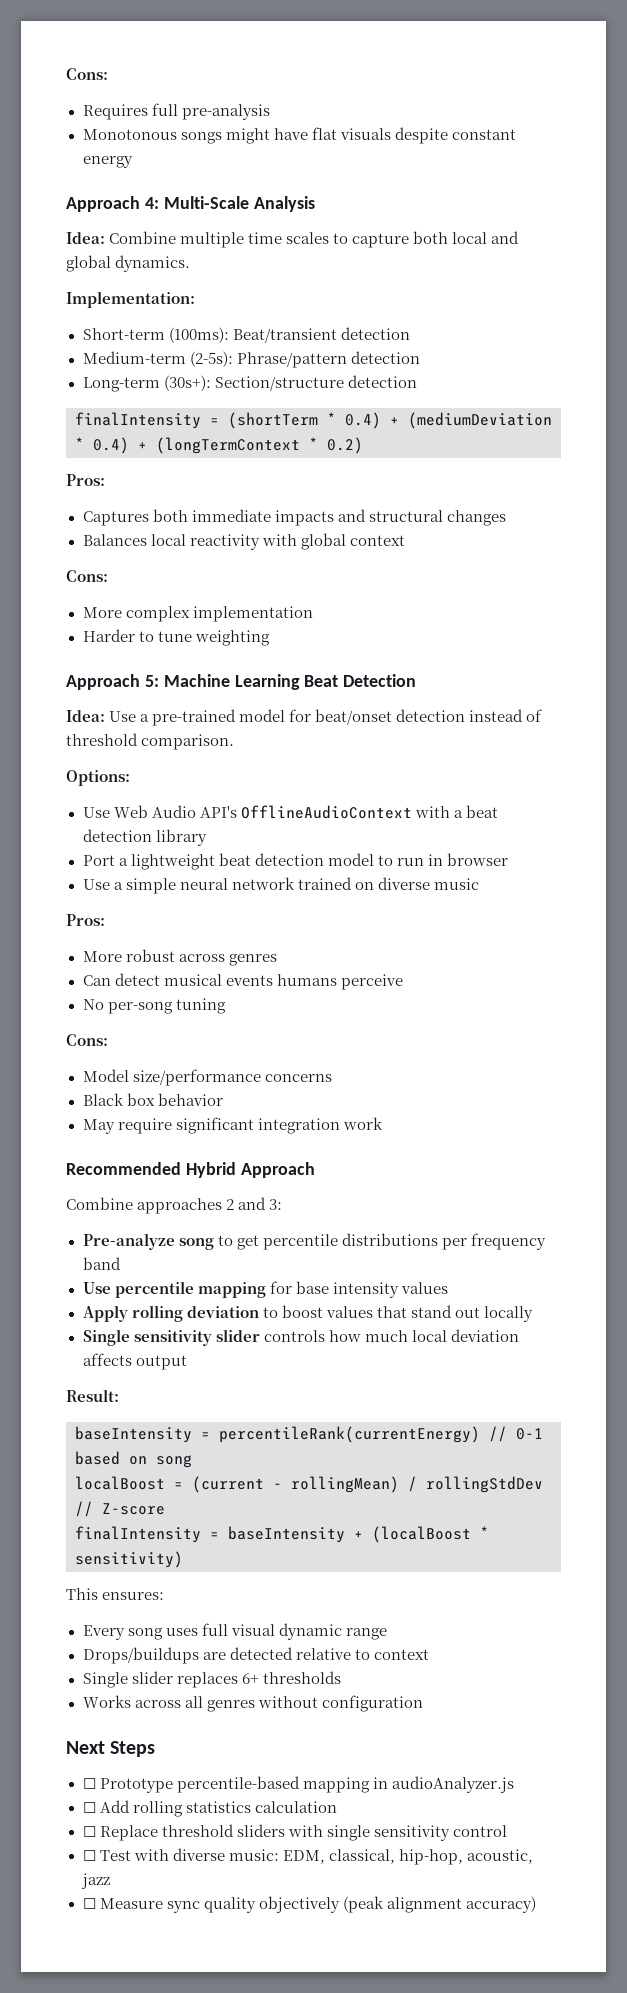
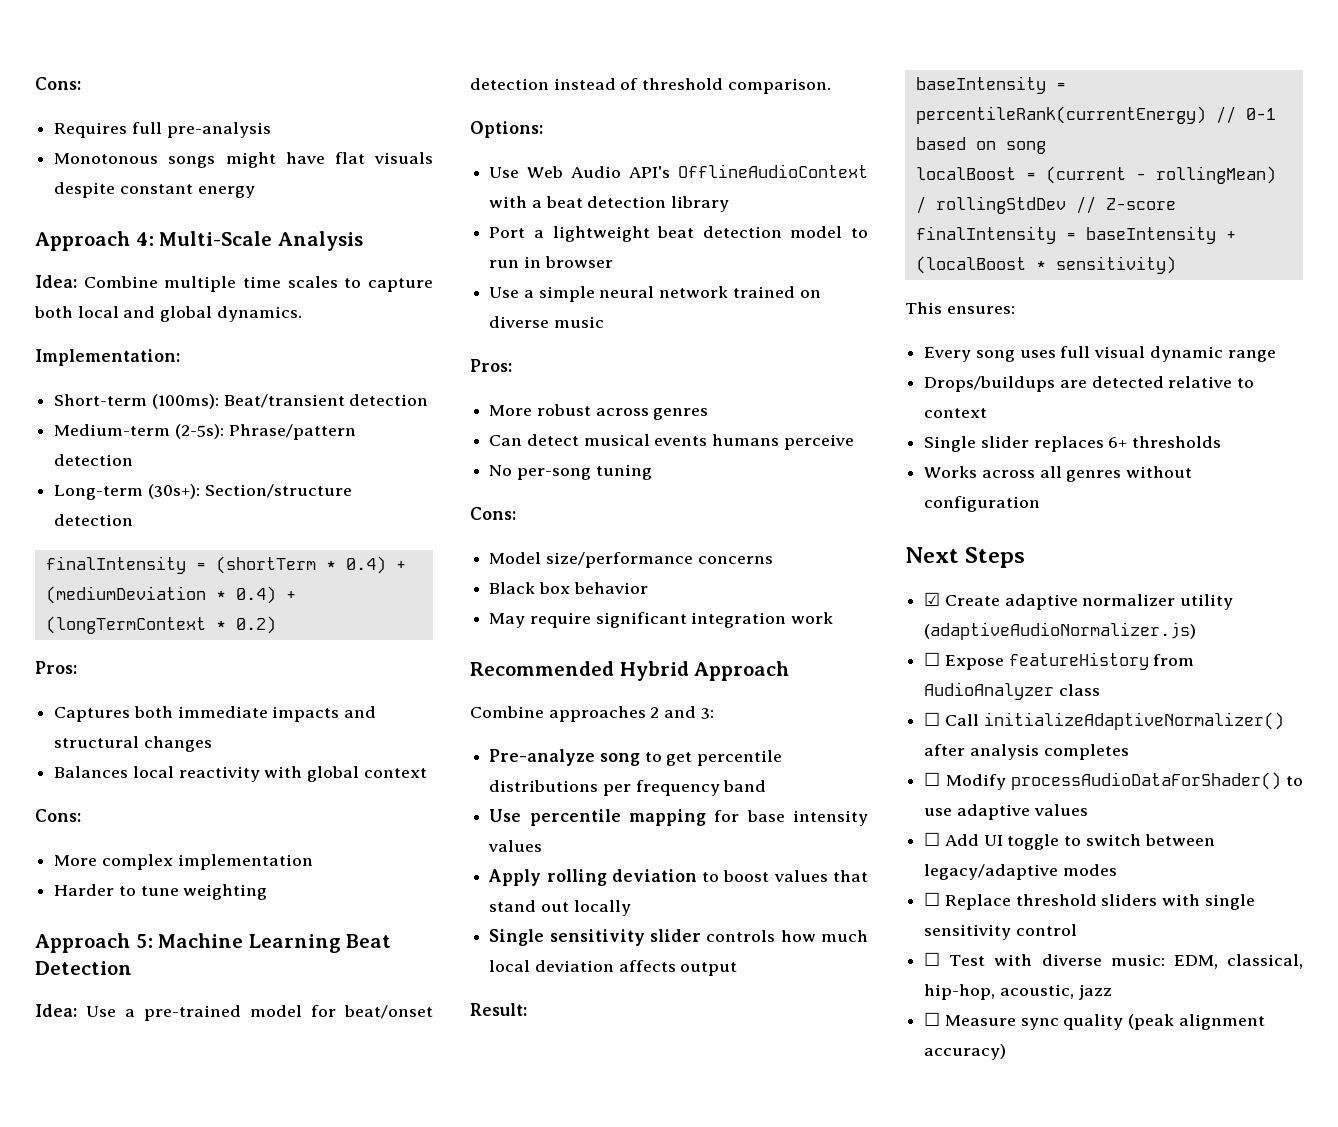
- ☐ Prototype percentile-based mapping in audioAnalyzer.js
- ☐ Add rolling statistics calculation
+ ☑ Create adaptive normalizer utility (adaptiveAudioNormalizer.js)
+ ☐ Expose featureHistory from AudioAnalyzer class
+ ☐ Call initializeAdaptiveNormalizer() after analysis completes
+ ☐ Modify processAudioDataForShader() to use adaptive values
+ ☐ Add UI toggle to switch between legacy/adaptive modes
- ☐ Measure sync quality objectively (peak alignment accuracy)
+ ☐ Measure sync quality (peak alignment accuracy)

